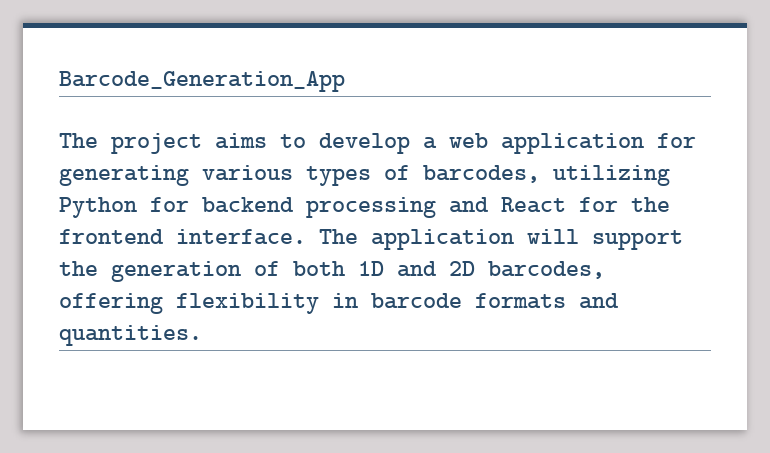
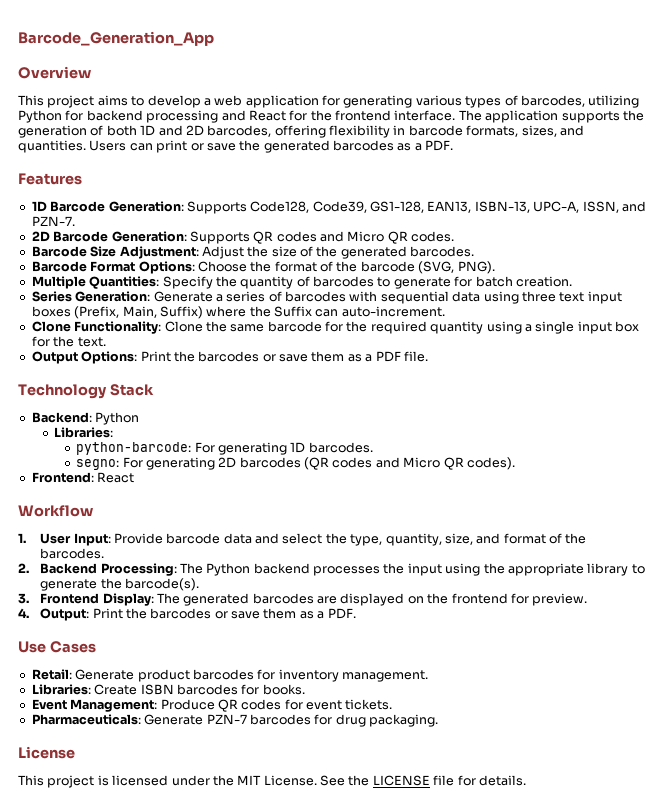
- The project aims to develop a web application for generating various types of barcodes, utilizing Python for backend processing and React for the frontend interface.
+ Overview
+ This project aims to develop a web application for generating various types of barcodes, utilizing Python for backend processing and React for the frontend interface.
- The application will support the generation of both 1D and 2D barcodes, offering flexibility in barcode formats and quantities.
+ The application supports the generation of both 1D and 2D barcodes, offering flexibility in barcode formats, sizes, and quantities. Users can print or save the generated barcodes as a PDF.
+ Features
+ 1D Barcode Generation: Supports Code128, Code39, GS1-128, EAN13, ISBN-13, UPC-A, ISSN, and PZN-7.
+ 2D Barcode Generation: Supports QR codes and Micro QR codes.
+ Barcode Size Adjustment: Adjust the size of the generated barcodes.
+ Barcode Format Options: Choose the format of the barcode (SVG, PNG).
+ Multiple Quantities: Specify the quantity of barcodes to generate for batch creation.
+ Series Generation: Generate a series of barcodes with sequential data using three text input boxes (Prefix, Main, Suffix) where the Suffix can auto-increment.
+ Clone Functionality: Clone the same barcode for the required quantity using a single input box for the text.
+ Output Options: Print the barcodes or save them as a PDF file.
+ Technology Stack
+ Backend: Python
+ Libraries:
+ python-barcode: For generating 1D barcodes.
+ segno: For generating 2D barcodes (QR codes and Micro QR codes).
+ Frontend: React
+ Workflow
+ 1. User Input: Provide barcode data and select the type, quantity, size, and format of the barcodes.
+ 2. Backend Processing: The Python backend processes the input using the appropriate library to generate the barcode(s).
+ 3. Frontend Display: The generated barcodes are displayed on the frontend for preview.
+ 4. Output: Print the barcodes or save them as a PDF.
+ Use Cases
+ Retail: Generate product barcodes for inventory management.
+ Libraries: Create ISBN barcodes for books.
+ Event Management: Produce QR codes for event tickets.
+ Pharmaceuticals: Generate PZN-7 barcodes for drug packaging.
+ License
+ This project is licensed under the MIT License. See the LICENSE file for details.

